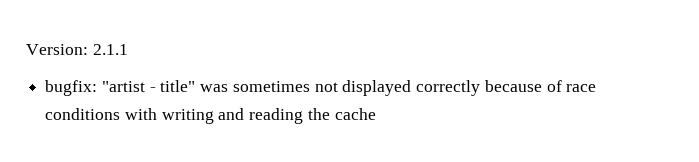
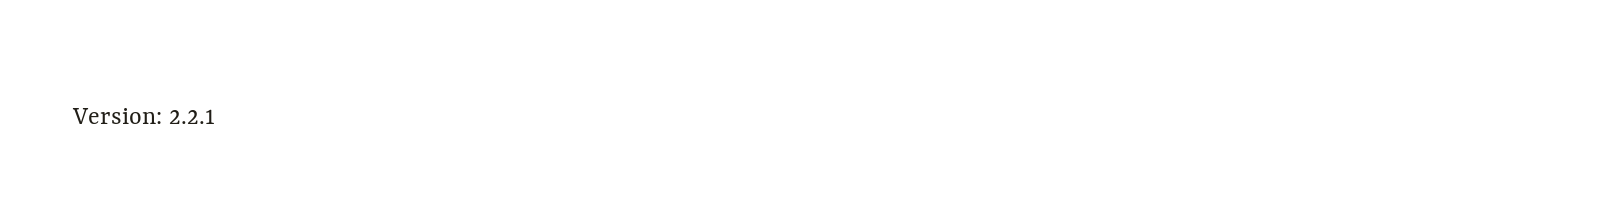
- Version: 2.1.1
- bugfix: "artist - title" was sometimes not displayed correctly because of race conditions with writing and reading the cache
+ Version: 2.2.1

